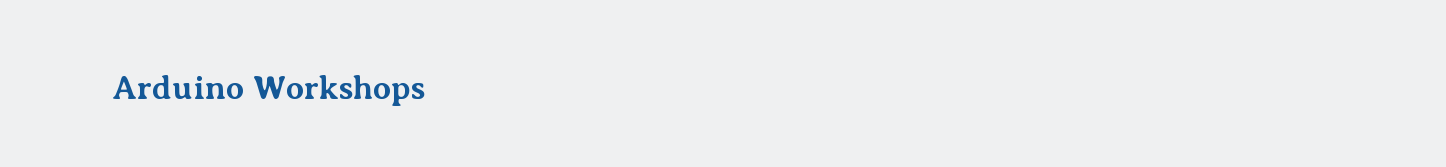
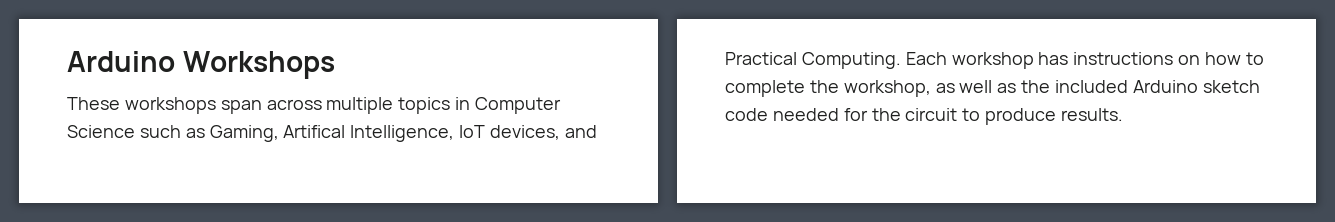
+ These workshops span across multiple topics in Computer Science such as Gaming, Artifical Intelligence, IoT devices, and Practical Computing. Each workshop has instructions on how to complete the workshop, as well as the included Arduino sketch code needed for the circuit to produce results.

